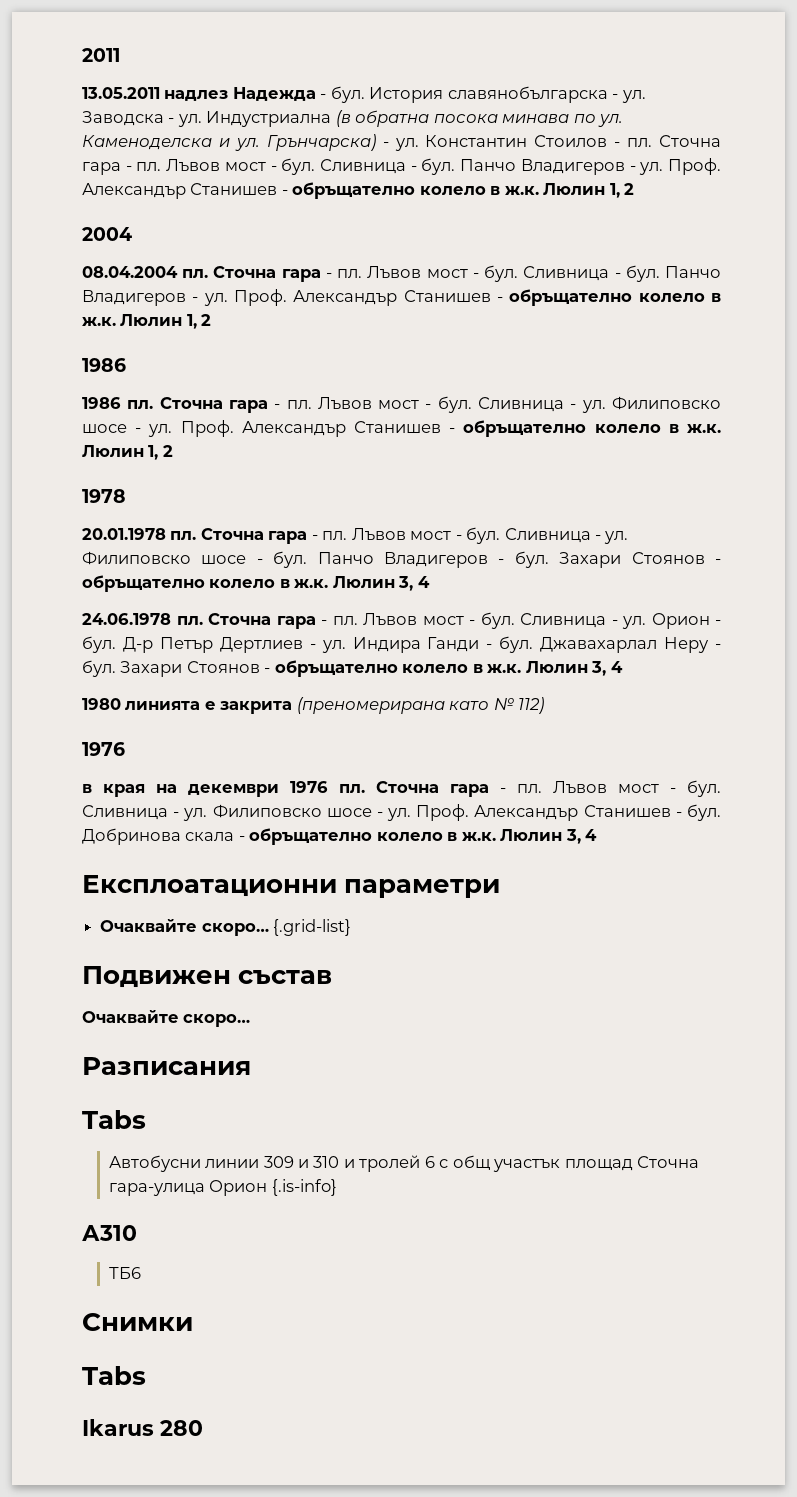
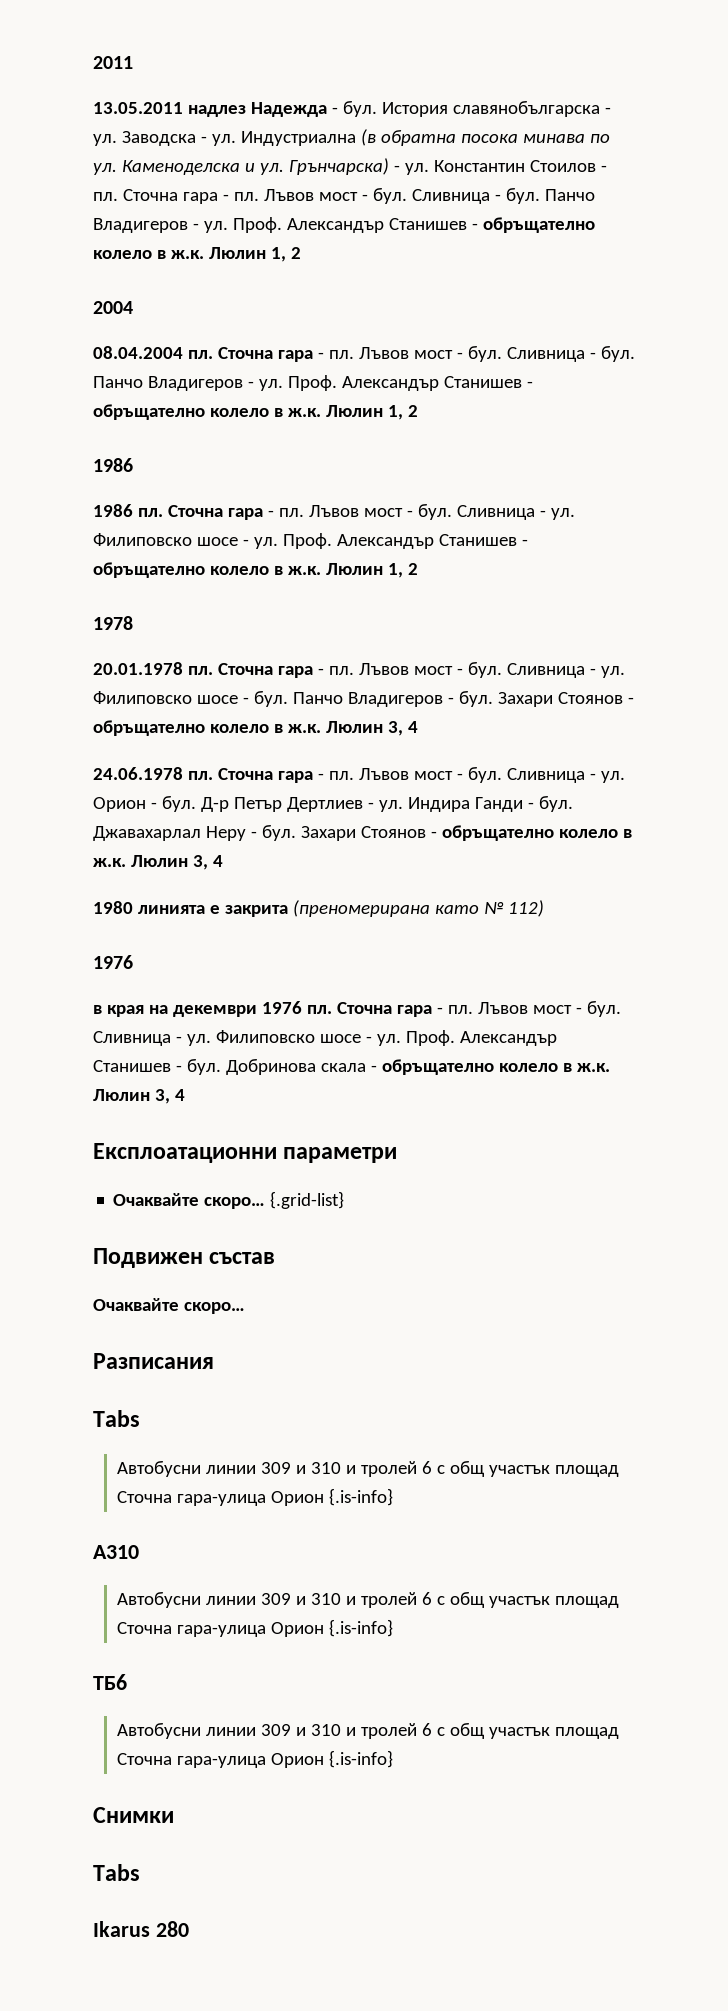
  А310
+ Автобусни линии 309 и 310 и тролей 6 с общ участък площад Сточна гара-улица Орион {.is-info}
  ТБ6
+ Автобусни линии 309 и 310 и тролей 6 с общ участък площад Сточна гара-улица Орион {.is-info}

